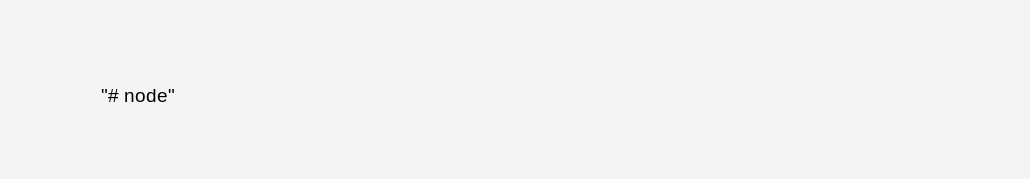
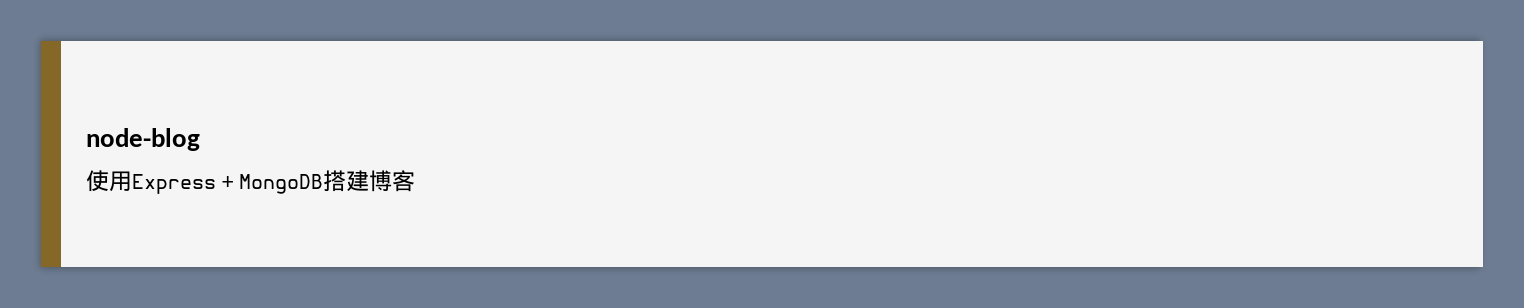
- "# node"
+ node-blog
+ 使用Express + MongoDB搭建博客

